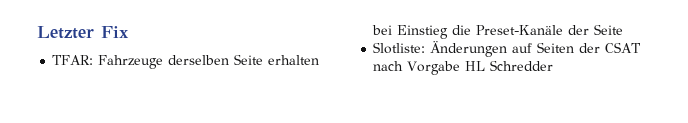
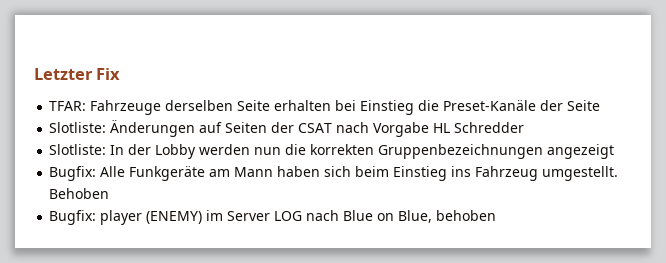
+ Slotliste: In der Lobby werden nun die korrekten Gruppenbezeichnungen angezeigt
+ Bugfix: Alle Funkgeräte am Mann haben sich beim Einstieg ins Fahrzeug umgestellt. Behoben
+ Bugfix: player (ENEMY) im Server LOG nach Blue on Blue, behoben

